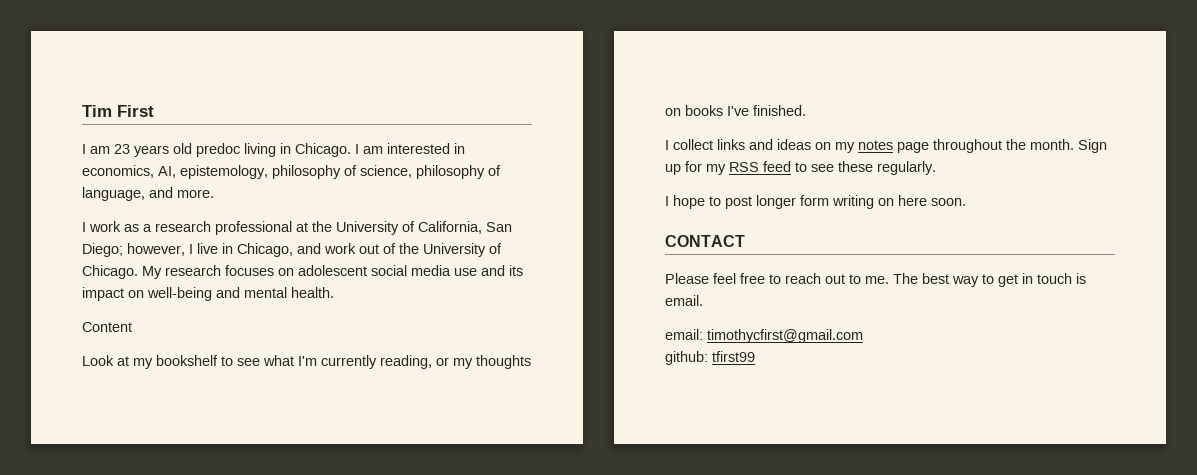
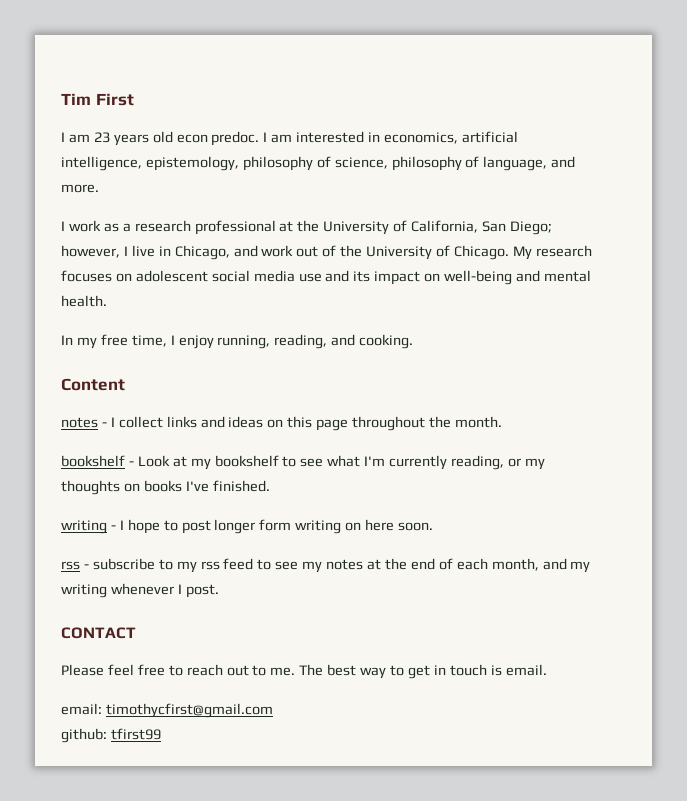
- I am 23 years old predoc living in Chicago.
+ I am 23 years old econ predoc.
- I am interested in economics, AI, epistemology, philosophy of science, philosophy of language, and more.
+ I am interested in economics, artificial intelligence, epistemology, philosophy of science, philosophy of language, and more.
+ In my free time, I enjoy running, reading, and cooking.
  Content
- Look at my bookshelf to see what I'm currently reading, or my thoughts on books I've finished.
+ notes - I collect links and ideas on this page throughout the month.
+ bookshelf - Look at my bookshelf to see what I'm currently reading, or my thoughts on books I've finished.
- I collect links and ideas on my notes page throughout the month. Sign up for my RSS feed to see these regularly.
- I hope to post longer form writing on here soon.
+ writing - I hope to post longer form writing on here soon.
+ rss - subscribe to my rss feed to see my notes at the end of each month, and my writing whenever I post.

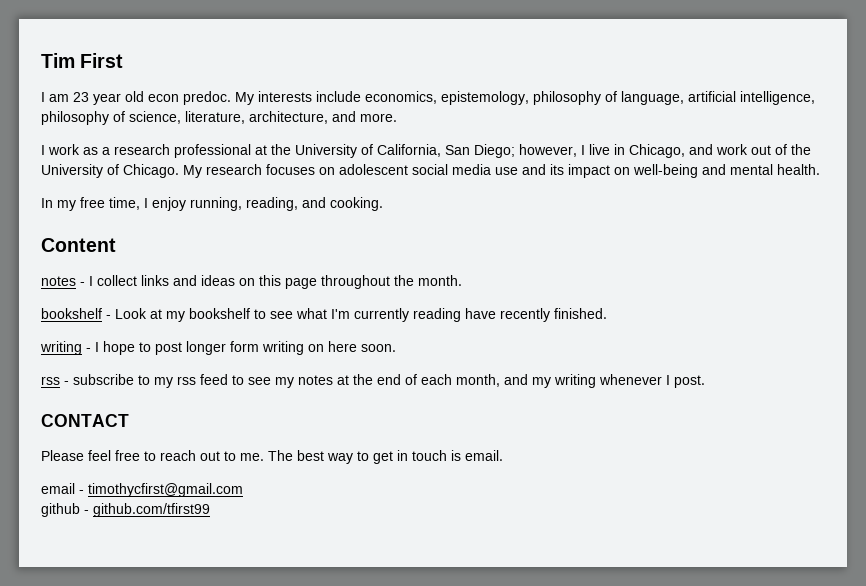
- I am 23 years old econ predoc.
+ I am 23 year old econ predoc.
- I am interested in economics, artificial intelligence, epistemology, philosophy of science, philosophy of language, and more.
+ My interests include economics, epistemology, philosophy of language, artificial intelligence, philosophy of science, literature, architecture, and more.
- bookshelf - Look at my bookshelf to see what I'm currently reading, or my thoughts on books I've finished.
+ bookshelf - Look at my bookshelf to see what I'm currently reading have recently finished.
- email: timothycfirst@gmail.com
+ email - timothycfirst@gmail.com
- github: tfirst99
+ github - github.com/tfirst99

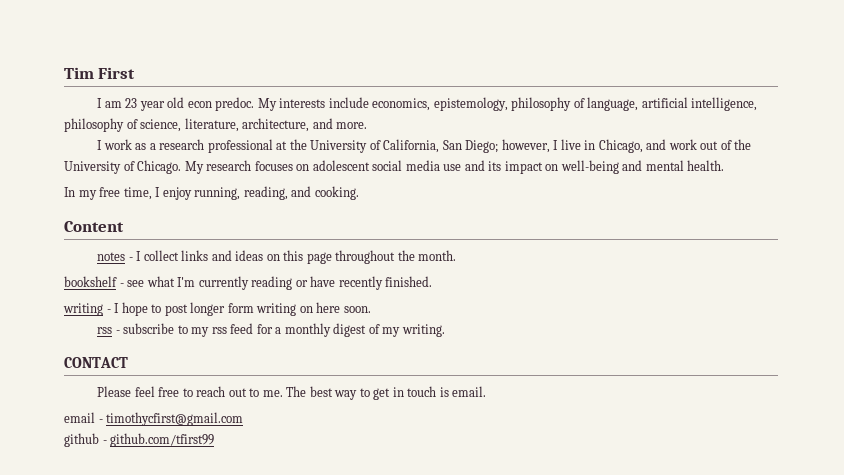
- bookshelf - Look at my bookshelf to see what I'm currently reading have recently finished.
+ bookshelf - see what I'm currently reading or have recently finished.
- rss - subscribe to my rss feed to see my notes at the end of each month, and my writing whenever I post.
+ rss - subscribe to my rss feed for a monthly digest of my writing.

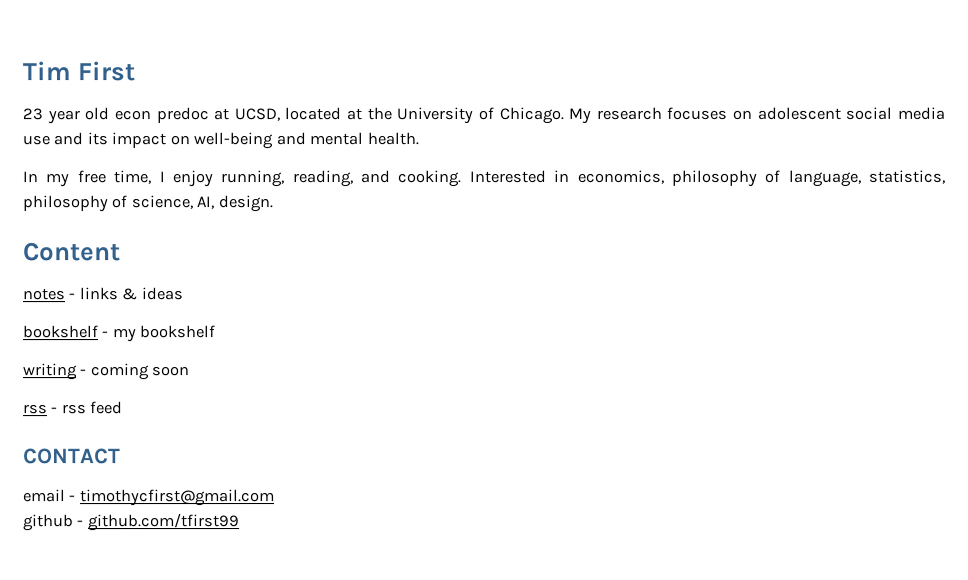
- I am 23 year old econ predoc. My interests include economics, epistemology, philosophy of language, artificial intelligence, philosophy of science, literature, architecture, and more.
- I work as a research professional at the University of California, San Diego; however, I live in Chicago, and work out of the University of Chicago.
+ 23 year old econ predoc at UCSD, located at the University of Chicago.
- In my free time, I enjoy running, reading, and cooking.
+ In my free time, I enjoy running, reading, and cooking. Interested in economics, philosophy of language, statistics, philosophy of science, AI, design.
  Content
- notes - I collect links and ideas on this page throughout the month.
- bookshelf - see what I'm currently reading or have recently finished.
- writing - I hope to post longer form writing on here soon.
+ notes - links & ideas
+ bookshelf - my bookshelf
+ writing - coming soon
- rss - subscribe to my rss feed for a monthly digest of my writing.
+ rss - rss feed
  CONTACT
- Please feel free to reach out to me. The best way to get in touch is email.

